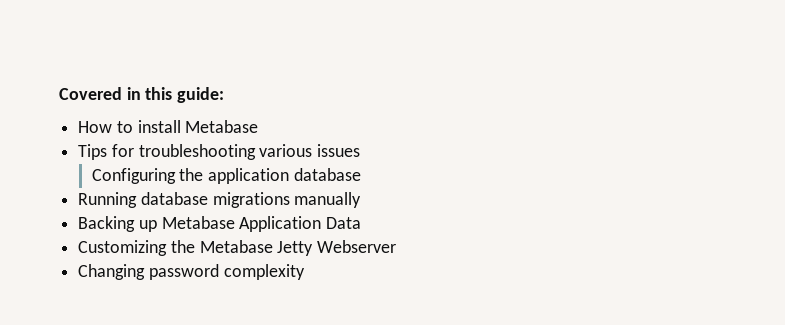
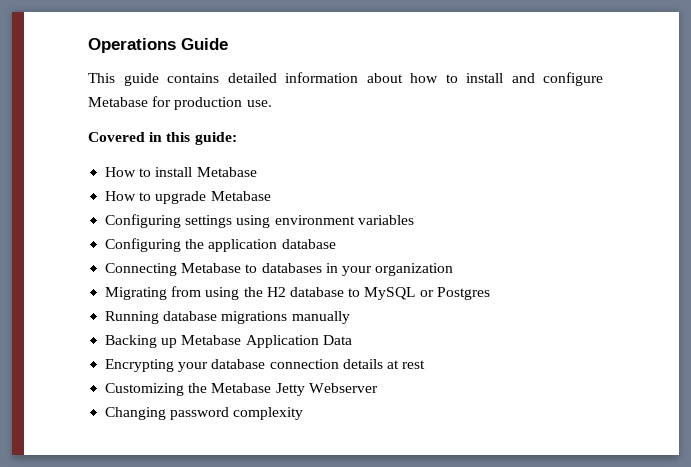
+ Operations Guide
+ This guide contains detailed information about how to install and configure Metabase for production use.
- Tips for troubleshooting various issues
+ How to upgrade Metabase
+ Configuring settings using environment variables
  Configuring the application database
+ Connecting Metabase to databases in your organization
+ Migrating from using the H2 database to MySQL or Postgres
+ Encrypting your database connection details at rest

